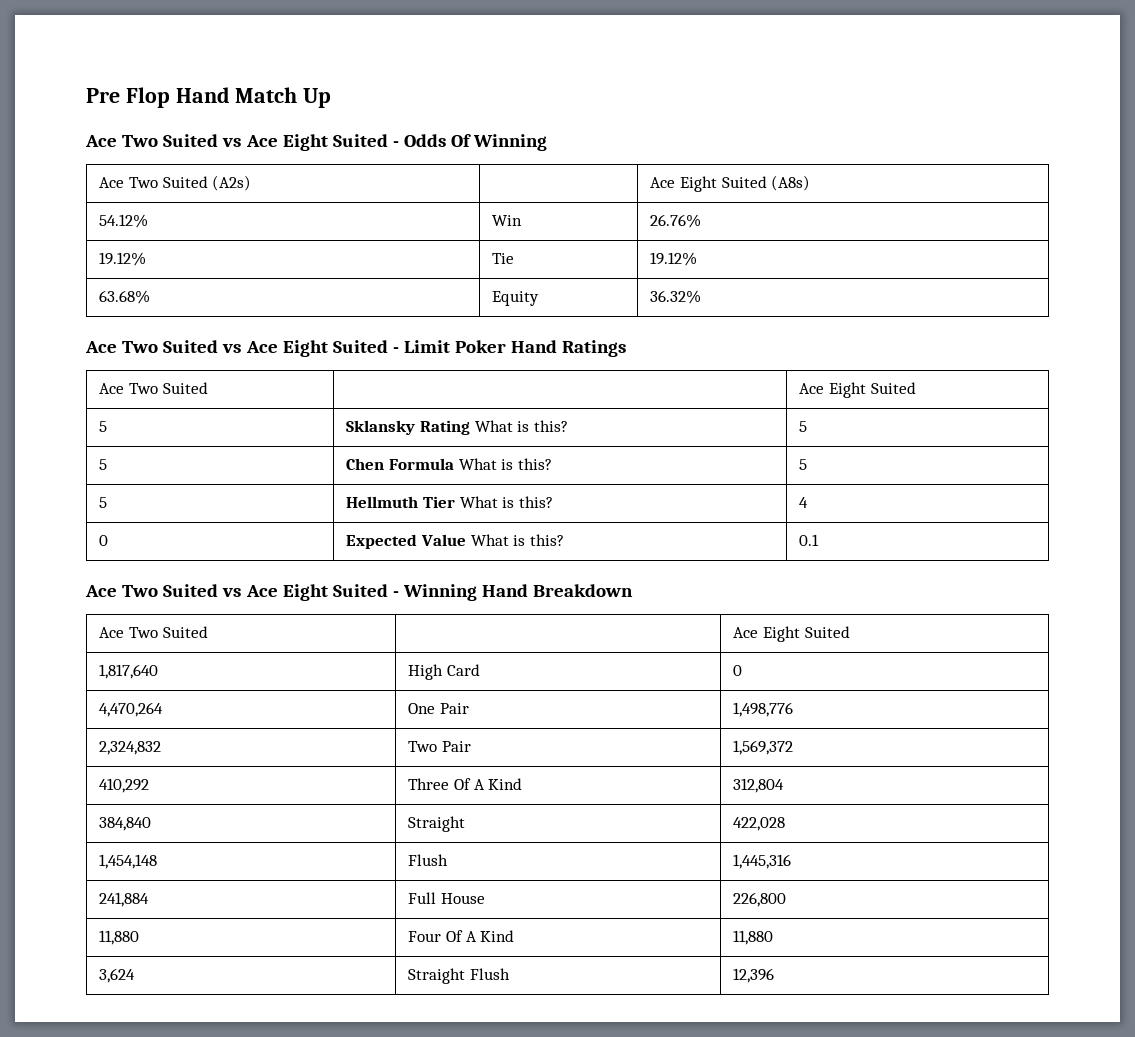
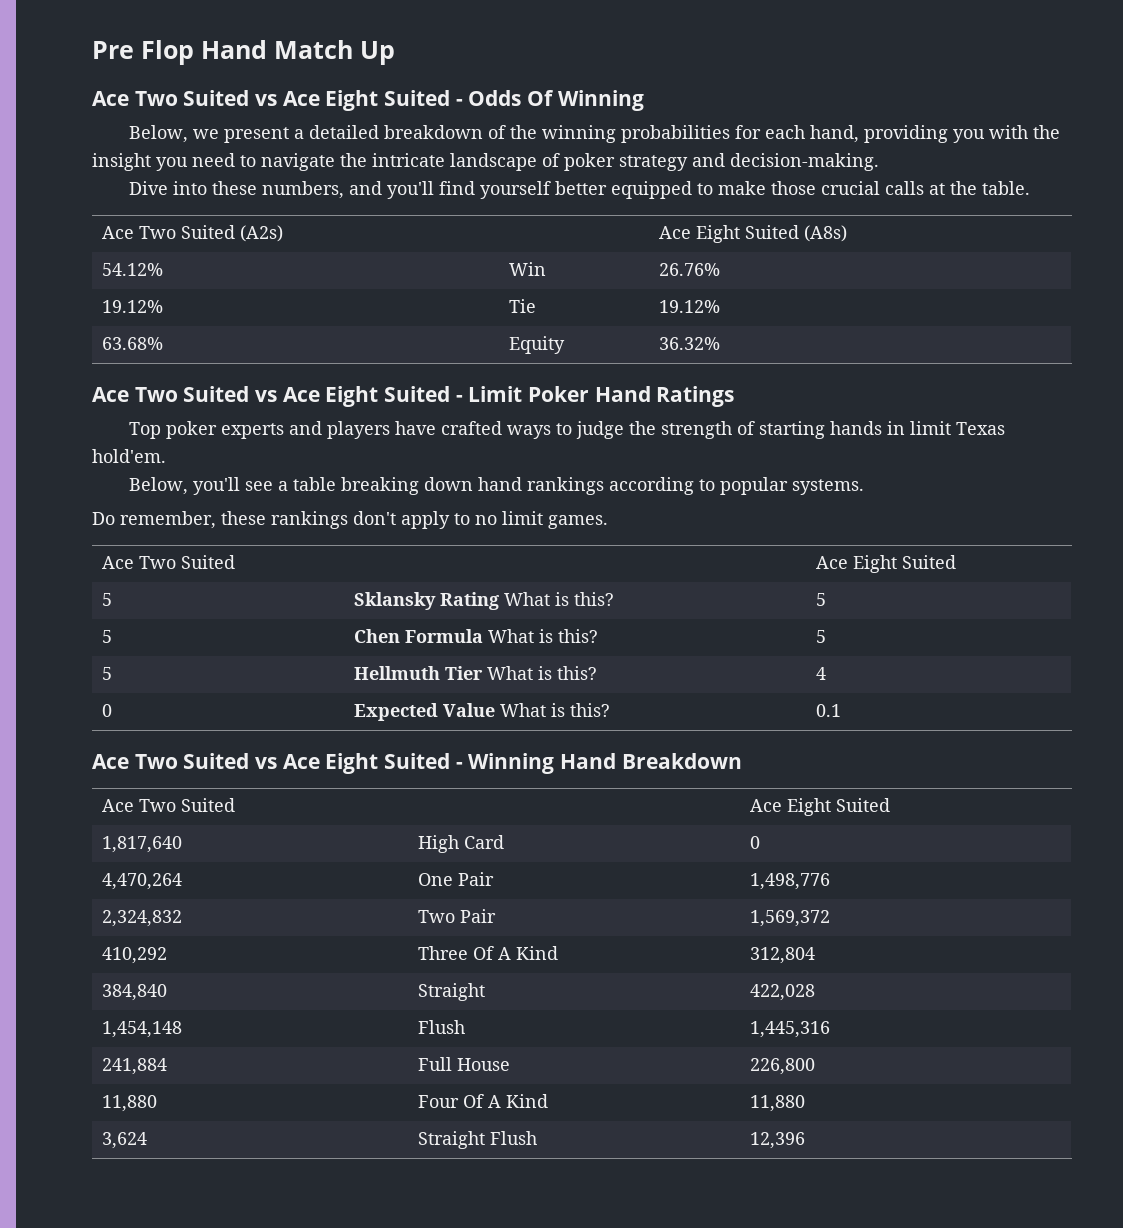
+ Below, we present a detailed breakdown of the winning probabilities for each hand, providing you with the insight you need to navigate the intricate landscape of poker strategy and decision-making.
+ Dive into these numbers, and you'll find yourself better equipped to make those crucial calls at the table.
+ Top poker experts and players have crafted ways to judge the strength of starting hands in limit Texas hold'em.
+ Below, you'll see a table breaking down hand rankings according to popular systems.
+ Do remember, these rankings don't apply to no limit games.

